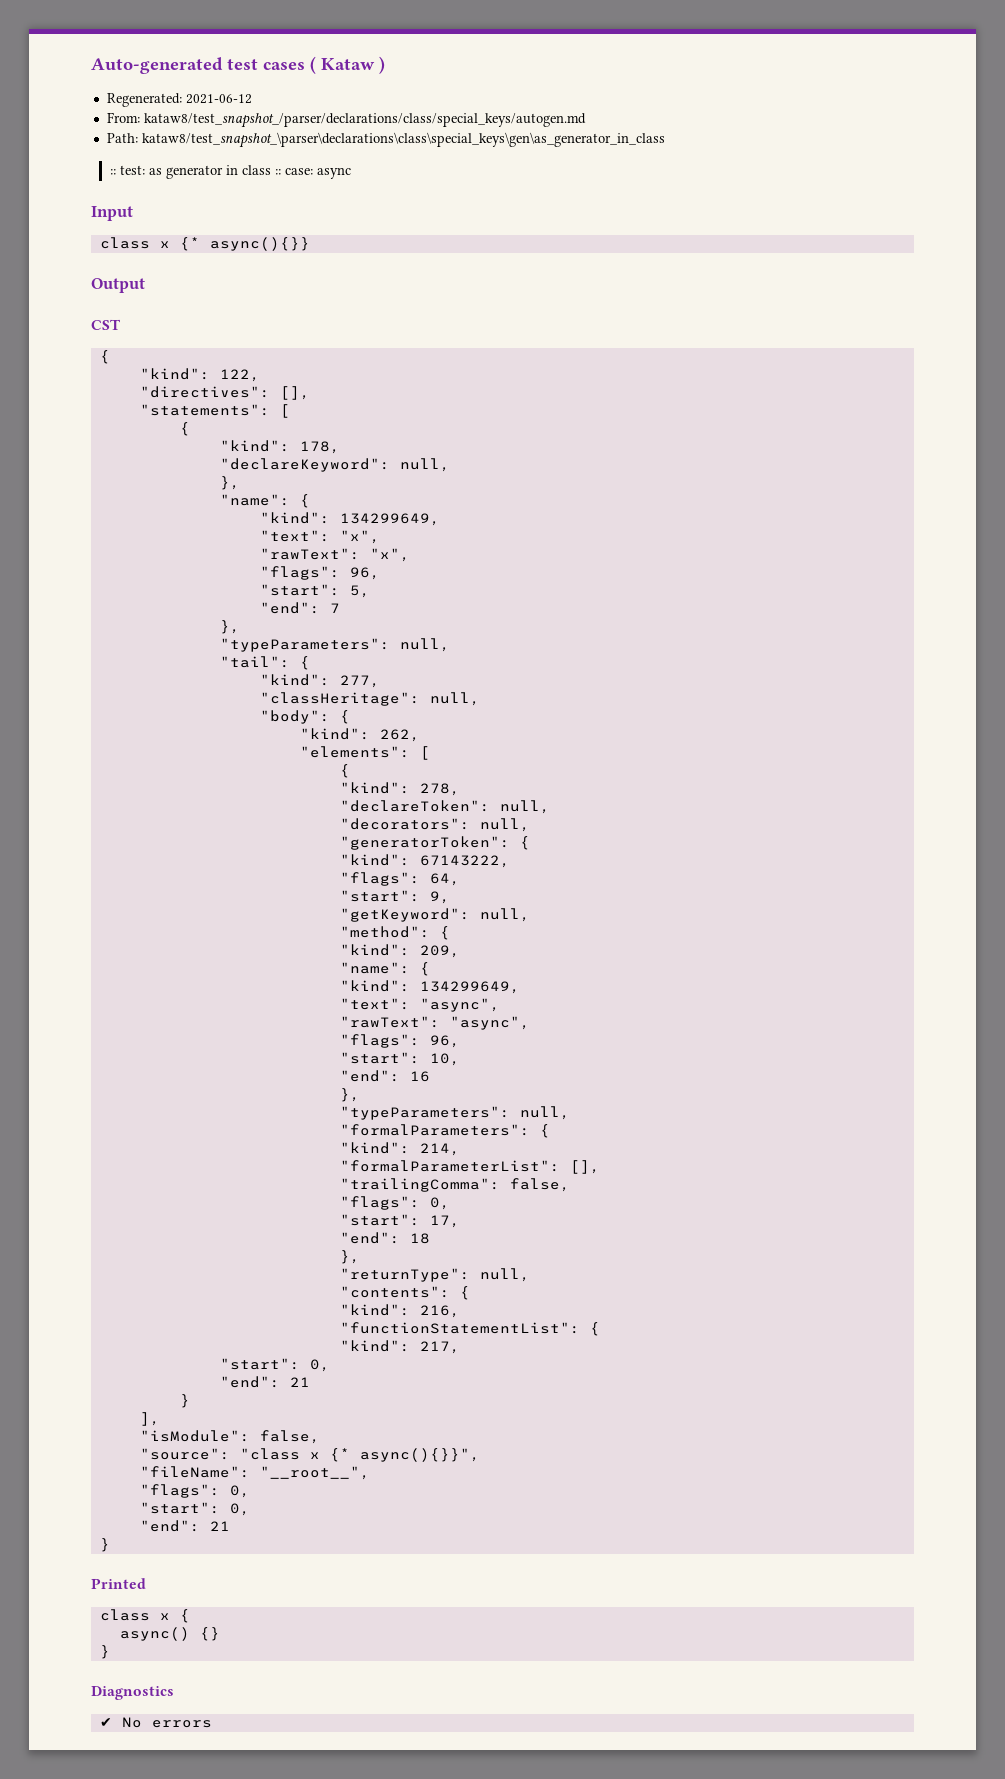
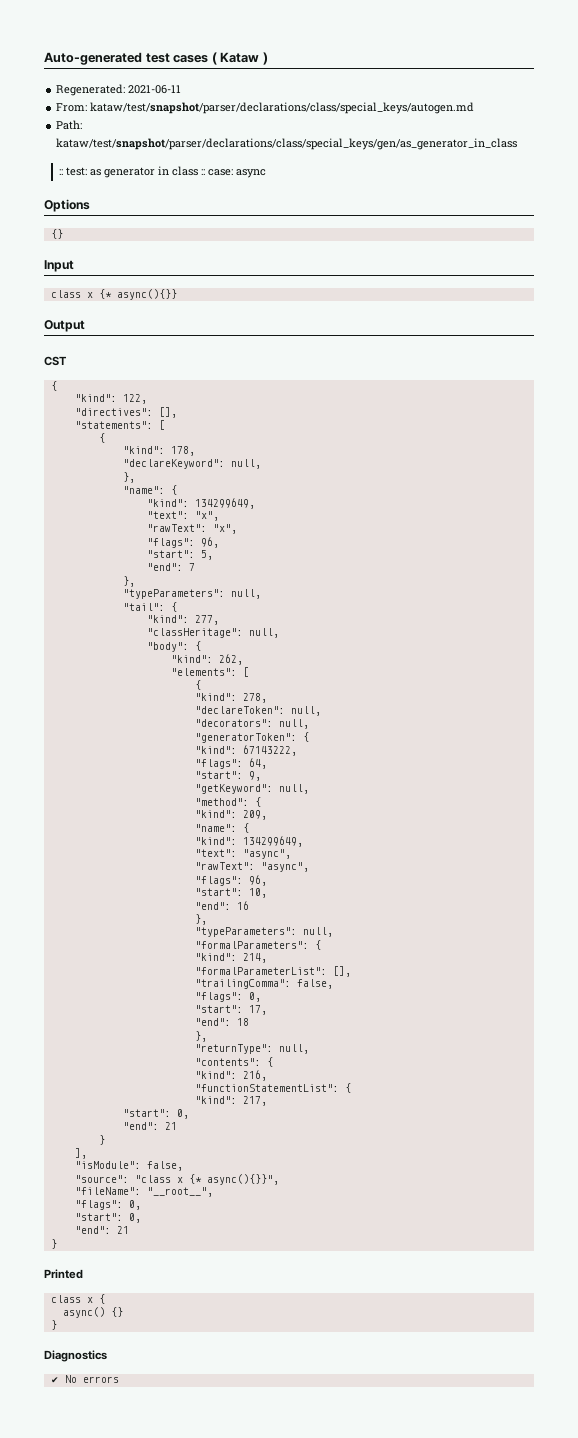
- Regenerated: 2021-06-12
+ Regenerated: 2021-06-11
- From: kataw8/test_snapshot_/parser/declarations/class/special_keys/autogen.md
+ From: kataw/test/snapshot/parser/declarations/class/special_keys/autogen.md
- Path: kataw8/test_snapshot_\parser\declarations\class\special_keys\gen\as_generator_in_class
+ Path: kataw/test/snapshot/parser/declarations/class/special_keys/gen/as_generator_in_class
+ Options
+ {}

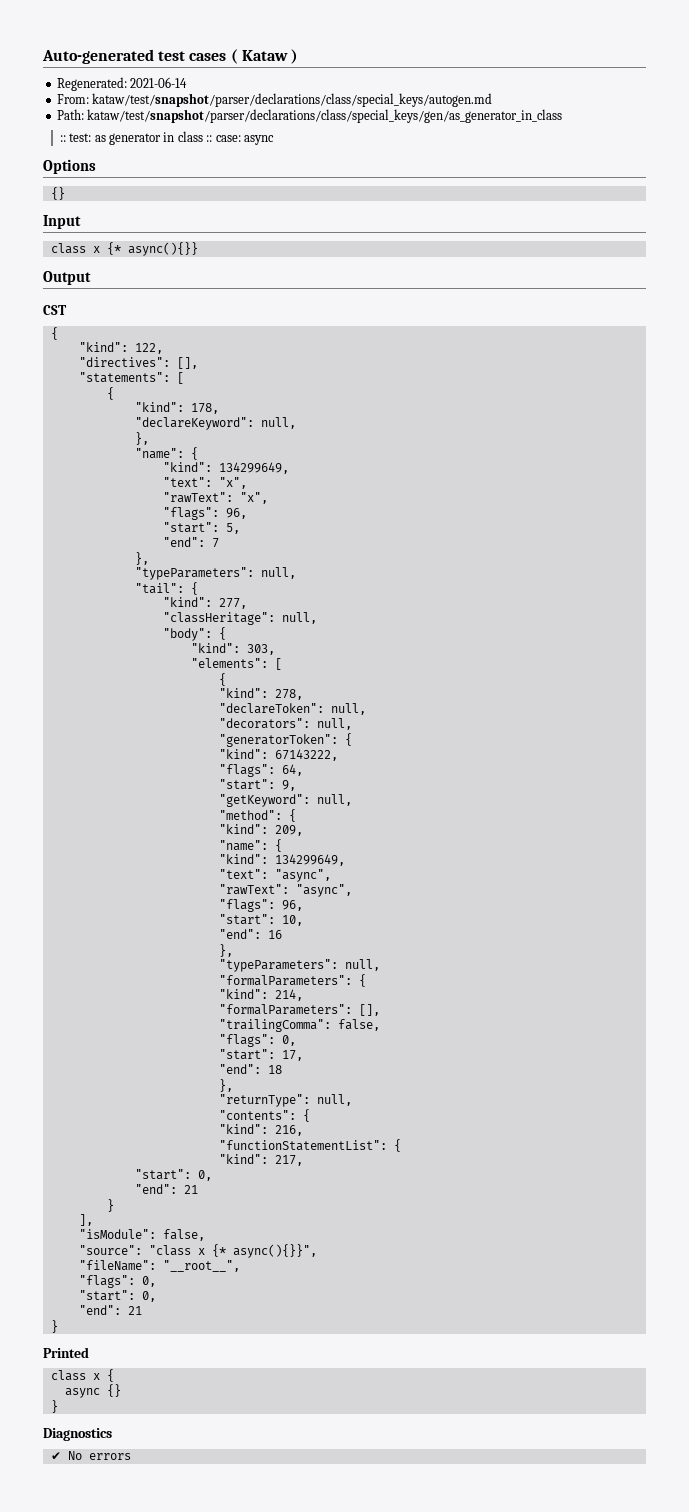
- Regenerated: 2021-06-11
+ Regenerated: 2021-06-14
- "kind": 262,
+ "kind": 303,
- "formalParameterList": [],
+ "formalParameters": [],
- async() {}
+ async {}

